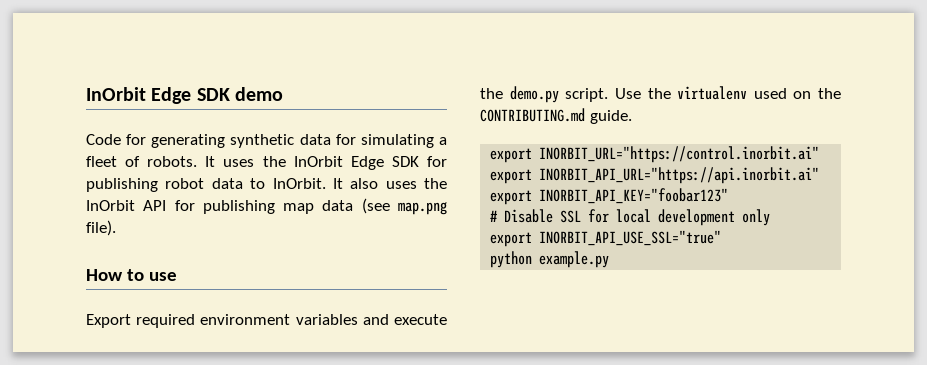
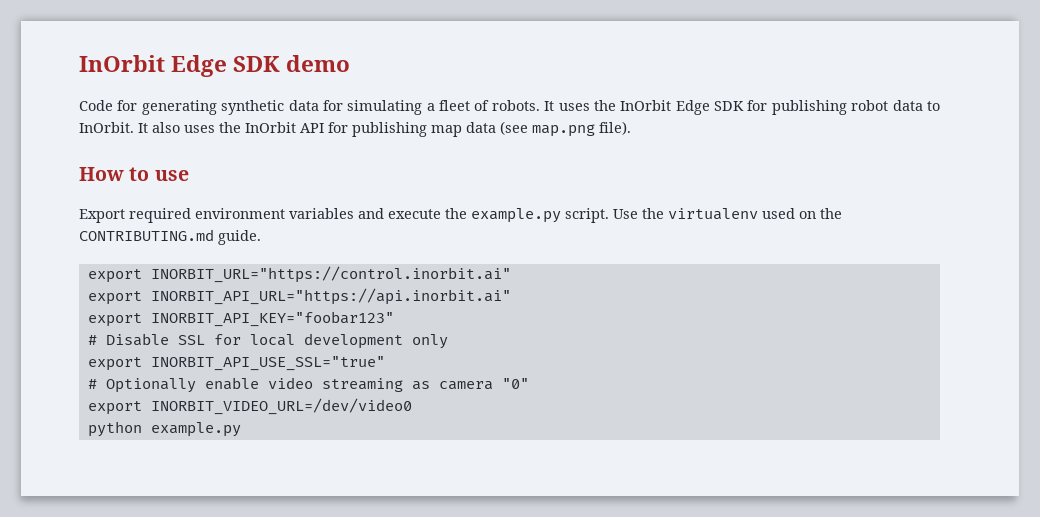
- Export required environment variables and execute the demo.py script.
+ Export required environment variables and execute the example.py script.
+ # Optionally enable video streaming as camera "0"
+ export INORBIT_VIDEO_URL=/dev/video0

